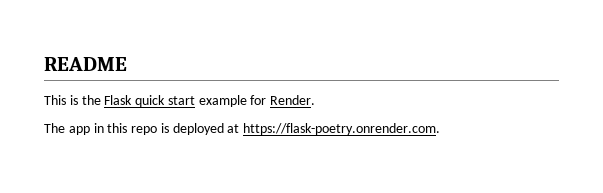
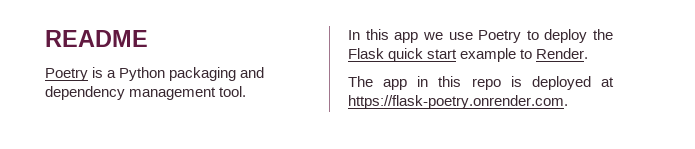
- This is the Flask quick start example for Render.
+ Poetry is a Python packaging and dependency management tool.
+ In this app we use Poetry to deploy the Flask quick start example to Render.

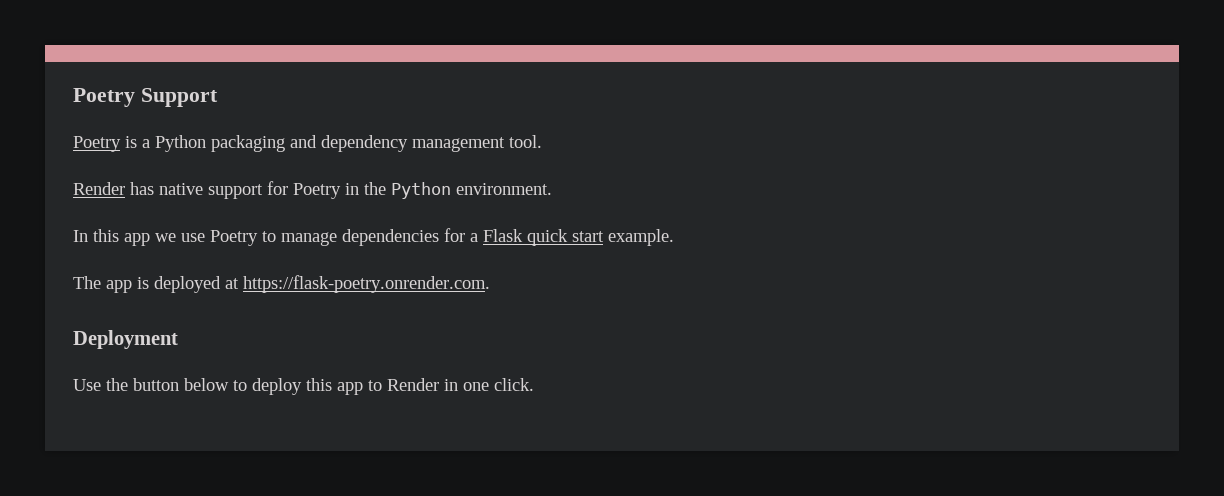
- README
+ Poetry Support
+ Render has native support for Poetry in the Python environment.
- In this app we use Poetry to deploy the Flask quick start example to Render.
+ In this app we use Poetry to manage dependencies for a Flask quick start example.
- The app in this repo is deployed at https://flask-poetry.onrender.com.
+ The app is deployed at https://flask-poetry.onrender.com.
+ Deployment
+ Use the button below to deploy this app to Render in one click.

